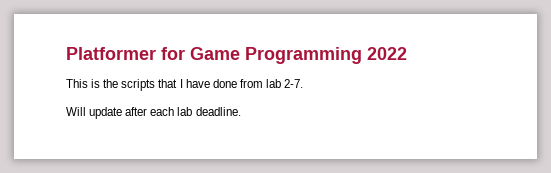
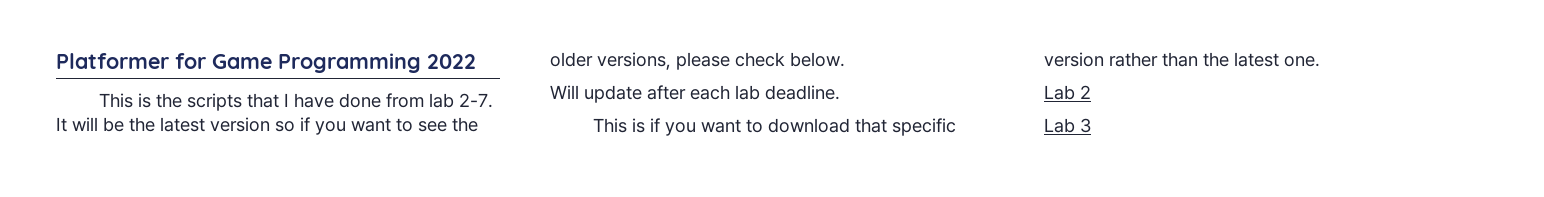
+ It will be the latest version so if you want to see the older versions, please check below.
+ This is if you want to download that specific version rather than the latest one.
+ Lab 2
+ Lab 3

